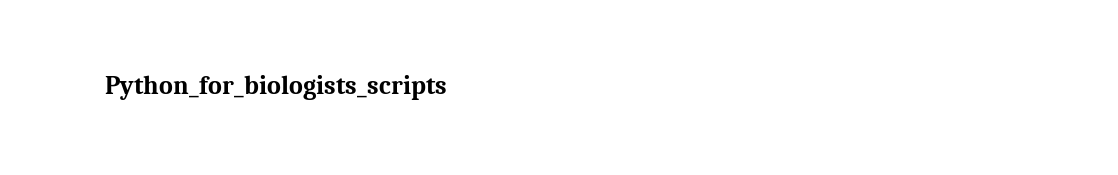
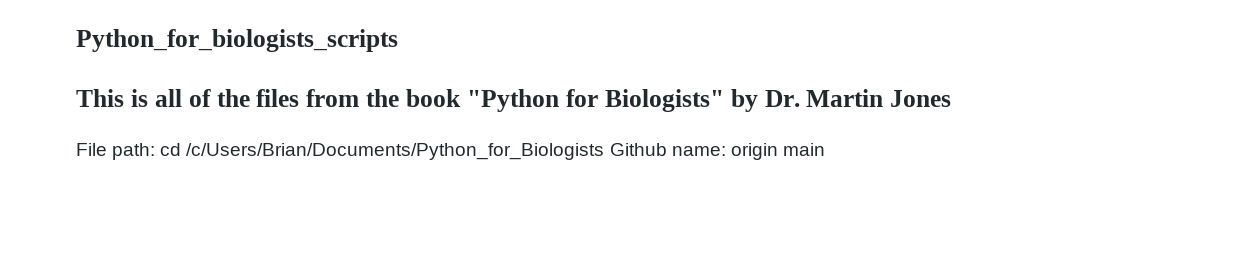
+ This is all of the files from the book "Python for Biologists" by Dr. Martin Jones
+ File path: cd /c/Users/Brian/Documents/Python_for_Biologists Github name: origin main

